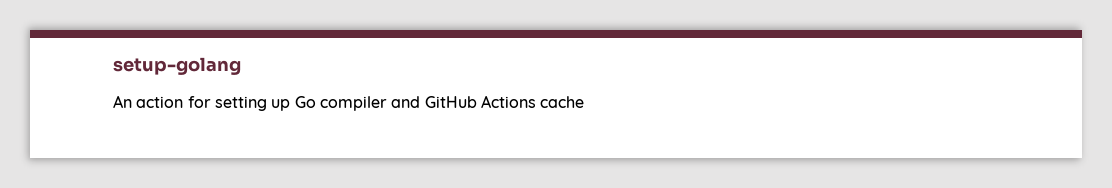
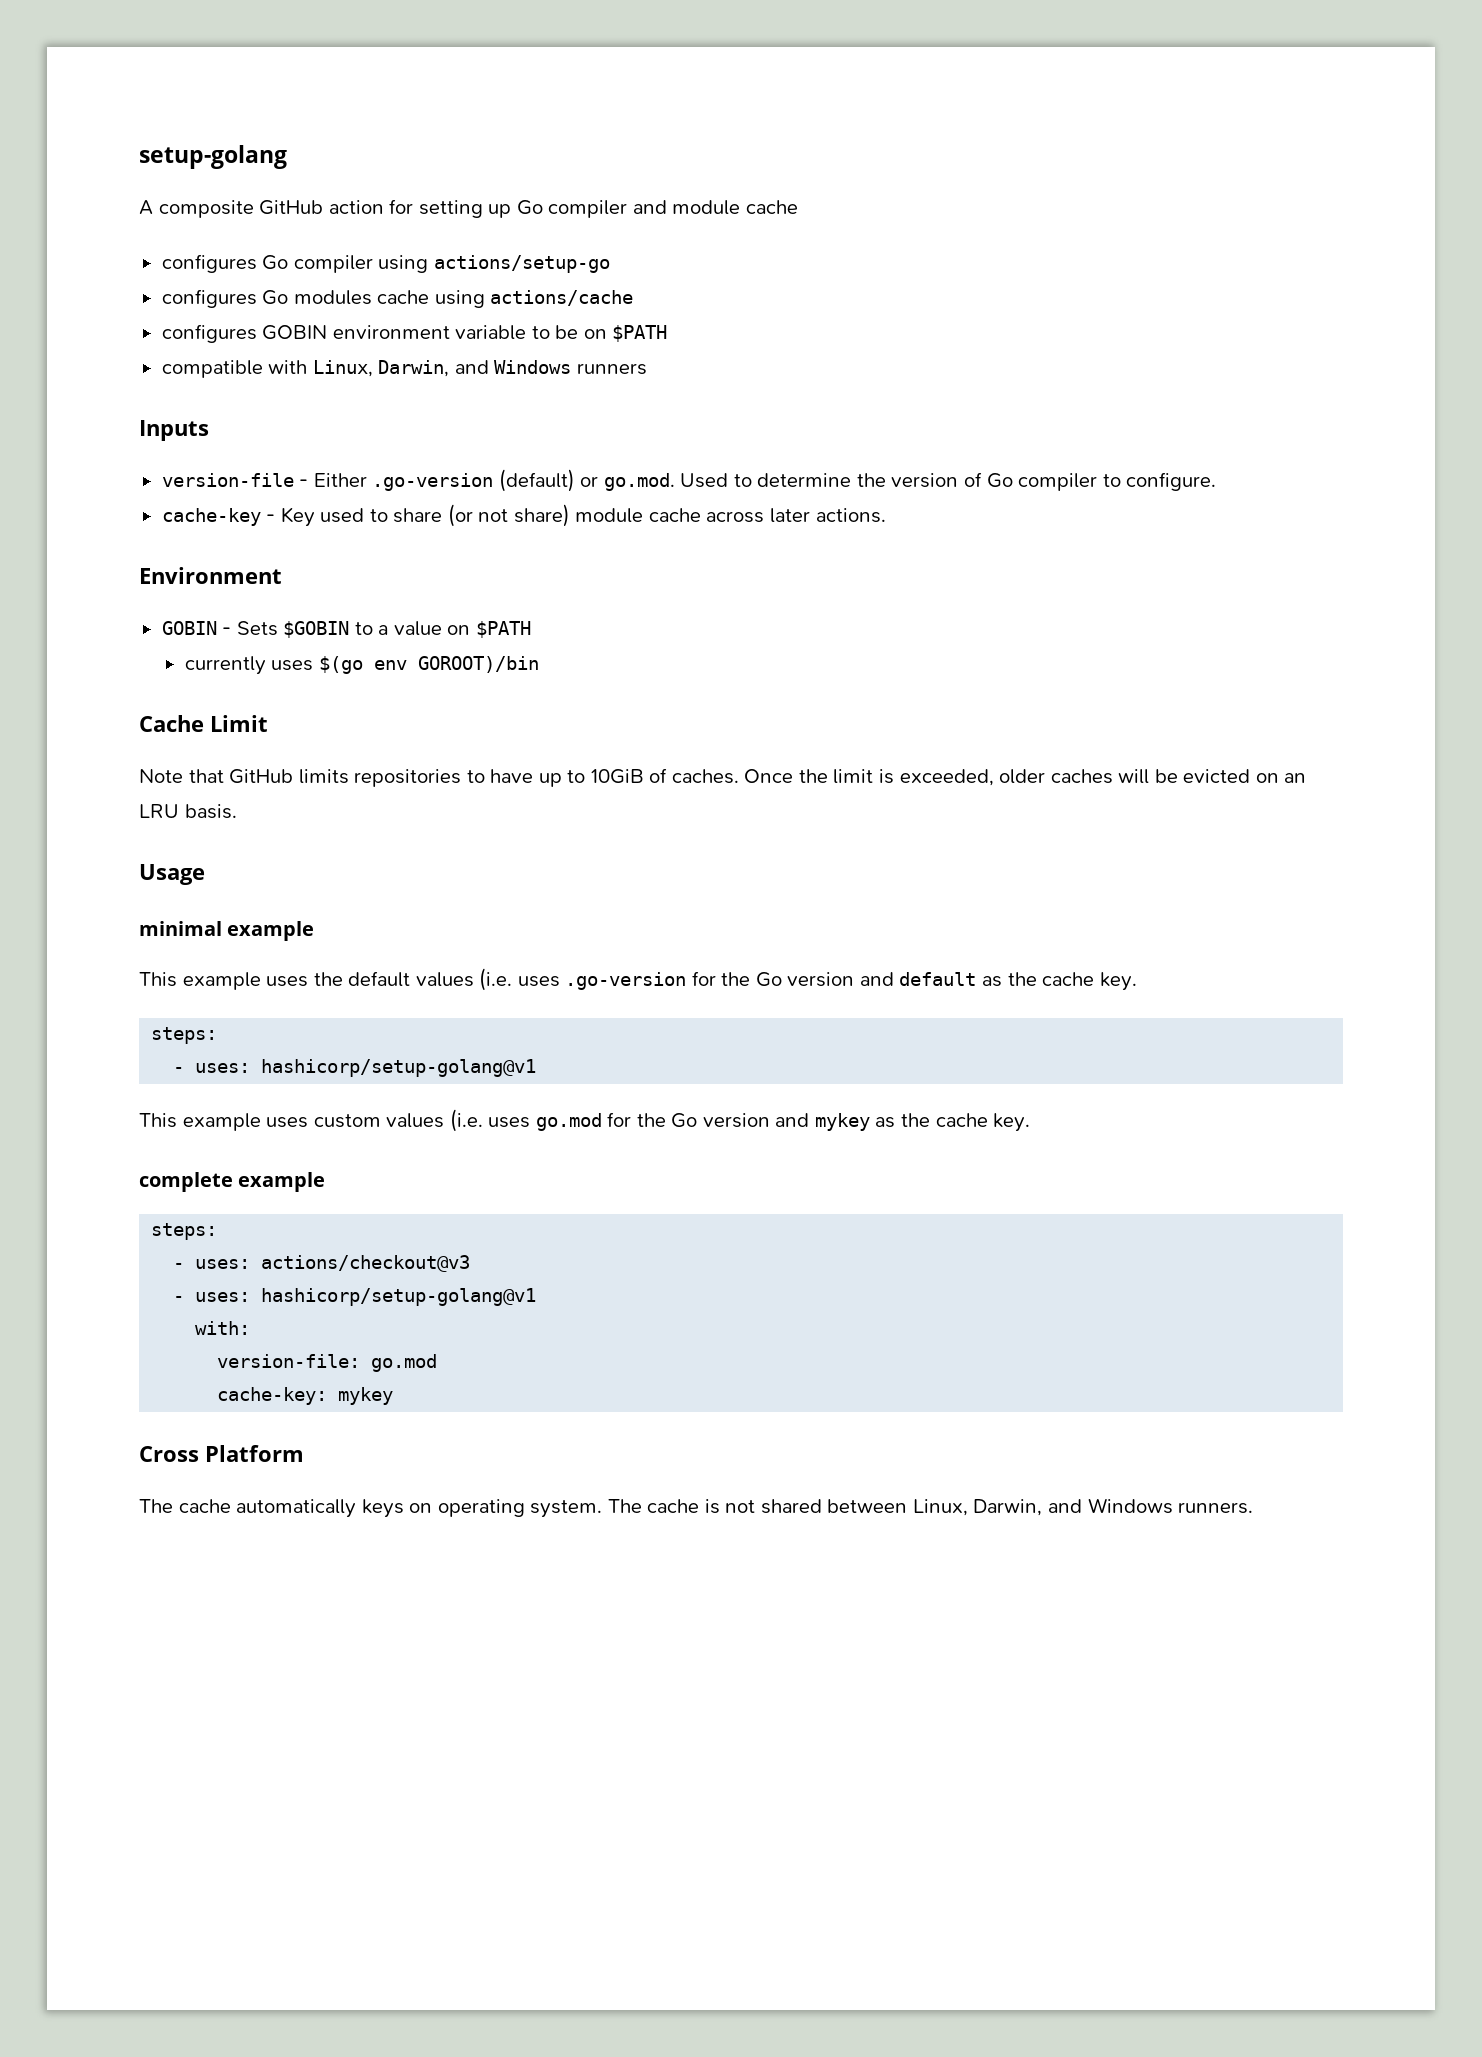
- An action for setting up Go compiler and GitHub Actions cache
+ A composite GitHub action for setting up Go compiler and module cache
+ configures Go compiler using actions/setup-go
+ configures Go modules cache using actions/cache
+ configures GOBIN environment variable to be on $PATH
+ compatible with Linux, Darwin, and Windows runners
+ Inputs
+ version-file - Either .go-version (default) or go.mod. Used to determine the version of Go compiler to configure.
+ cache-key - Key used to share (or not share) module cache across later actions.
+ Environment
+ GOBIN - Sets $GOBIN to a value on $PATH
+ currently uses $(go env GOROOT)/bin
+ Cache Limit
+ Note that GitHub limits repositories to have up to 10GiB of caches. Once the limit is exceeded, older caches will be evicted on an LRU basis.
+ Usage
+ minimal example
+ This example uses the default values (i.e. uses .go-version for the Go version and default as the cache key.
+ steps:
+ - uses: hashicorp/setup-golang@v1
+ This example uses custom values (i.e. uses go.mod for the Go version and mykey as the cache key.
+ complete example
+ steps:
+ - uses: actions/checkout@v3
+ - uses: hashicorp/setup-golang@v1
+ with:
+ version-file: go.mod
+ cache-key: mykey
+ Cross Platform
+ The cache automatically keys on operating system. The cache is not shared between Linux, Darwin, and Windows runners.

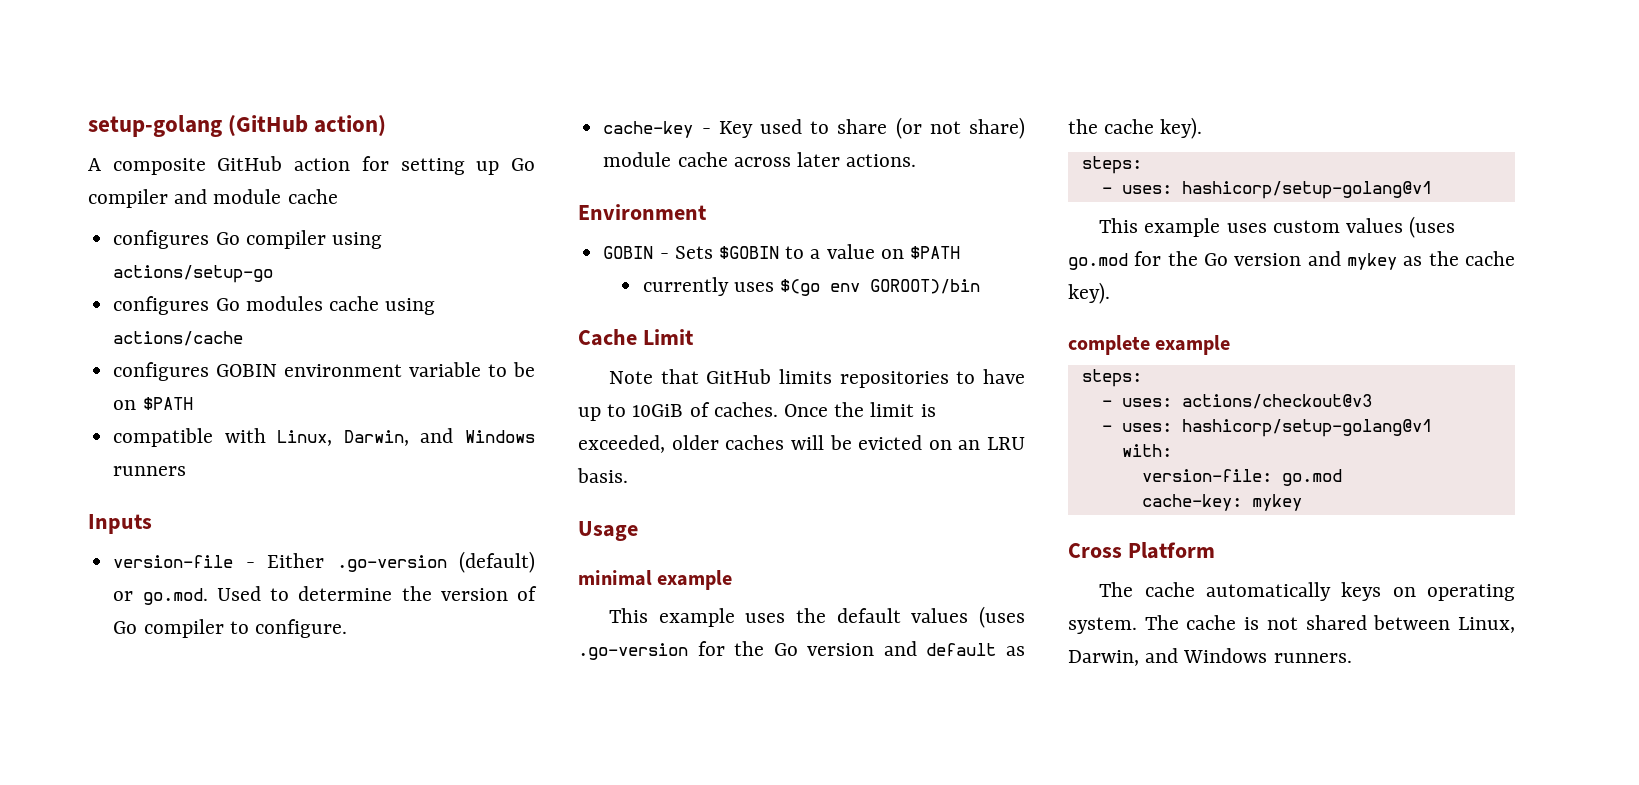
- setup-golang
+ setup-golang (GitHub action)
- This example uses the default values (i.e. uses .go-version for the Go version and default as the cache key.
+ This example uses the default values (uses .go-version for the Go version and default as the cache key).
- This example uses custom values (i.e. uses go.mod for the Go version and mykey as the cache key.
+ This example uses custom values (uses go.mod for the Go version and mykey as the cache key).

